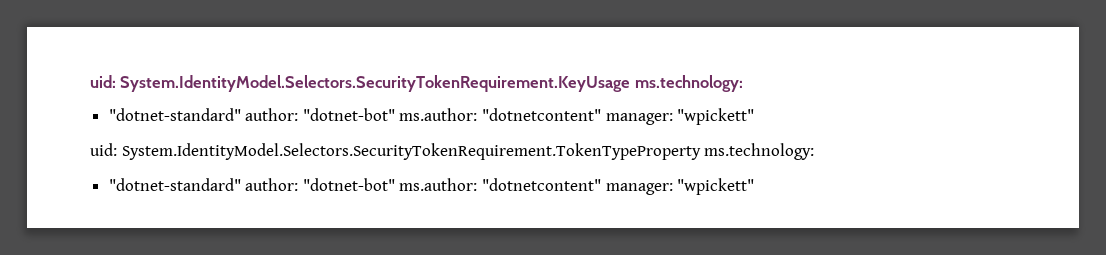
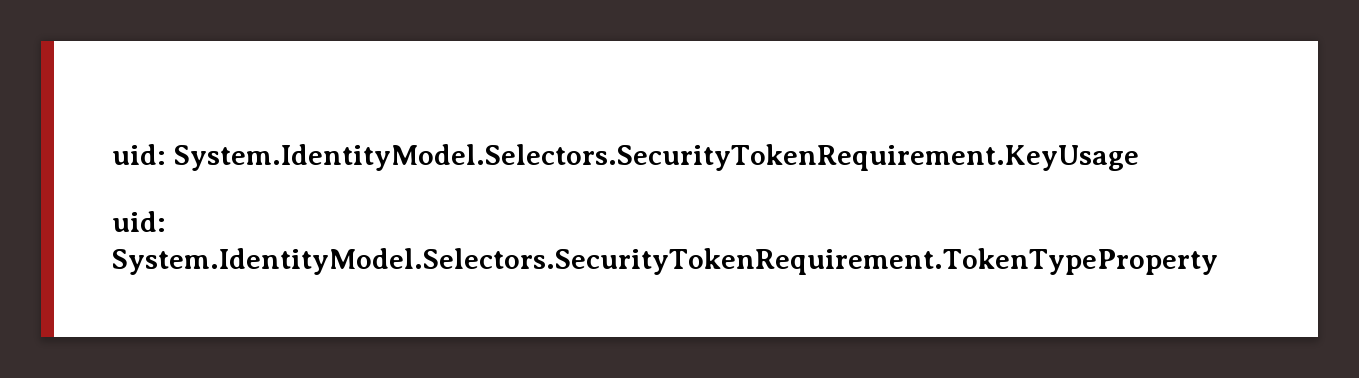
- uid: System.IdentityModel.Selectors.SecurityTokenRequirement.KeyUsage ms.technology:
- "dotnet-standard" author: "dotnet-bot" ms.author: "dotnetcontent" manager: "wpickett"
- uid: System.IdentityModel.Selectors.SecurityTokenRequirement.TokenTypeProperty ms.technology:
- "dotnet-standard" author: "dotnet-bot" ms.author: "dotnetcontent" manager: "wpickett"
+ uid: System.IdentityModel.Selectors.SecurityTokenRequirement.KeyUsage
+ uid: System.IdentityModel.Selectors.SecurityTokenRequirement.TokenTypeProperty

